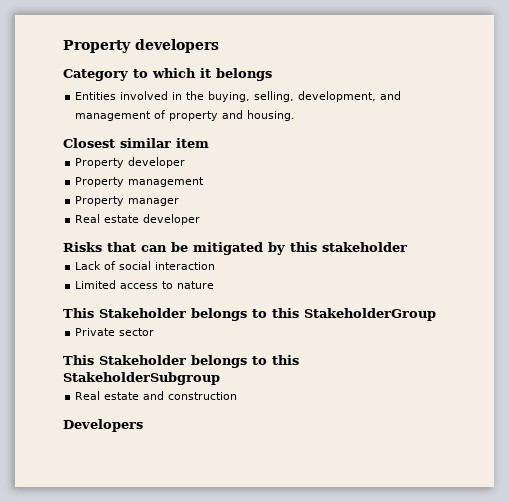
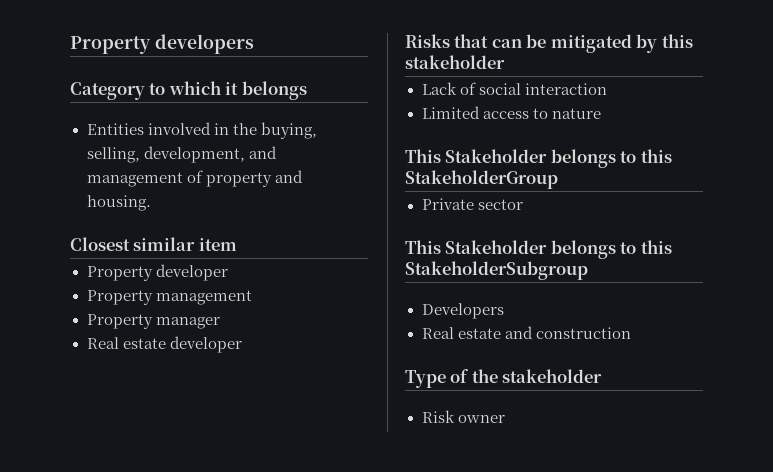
+ Developers
- Developers
+ Type of the stakeholder
+ Risk owner

